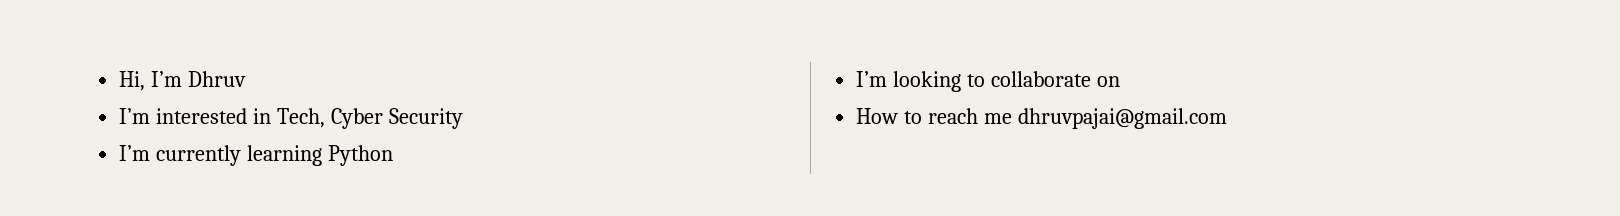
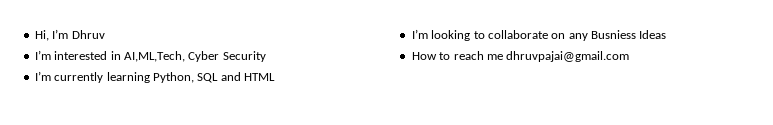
- I’m interested in Tech, Cyber Security
+ I’m interested in AI,ML,Tech, Cyber Security
- I’m currently learning Python
+ I’m currently learning Python, SQL and HTML
- I’m looking to collaborate on
+ I’m looking to collaborate on any Busniess Ideas

